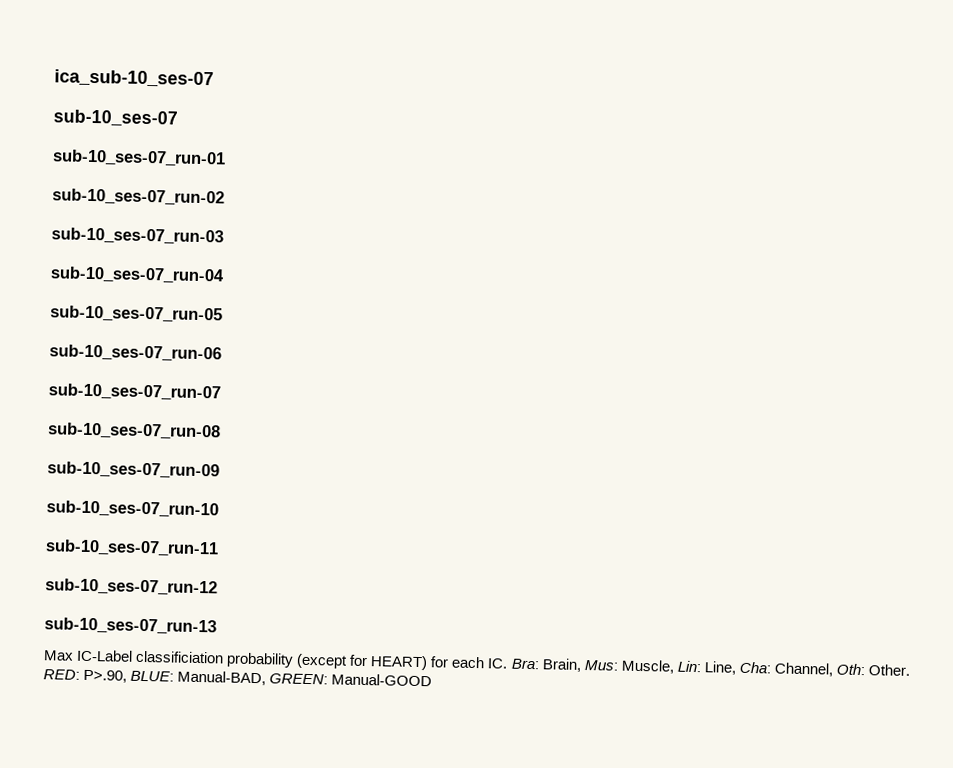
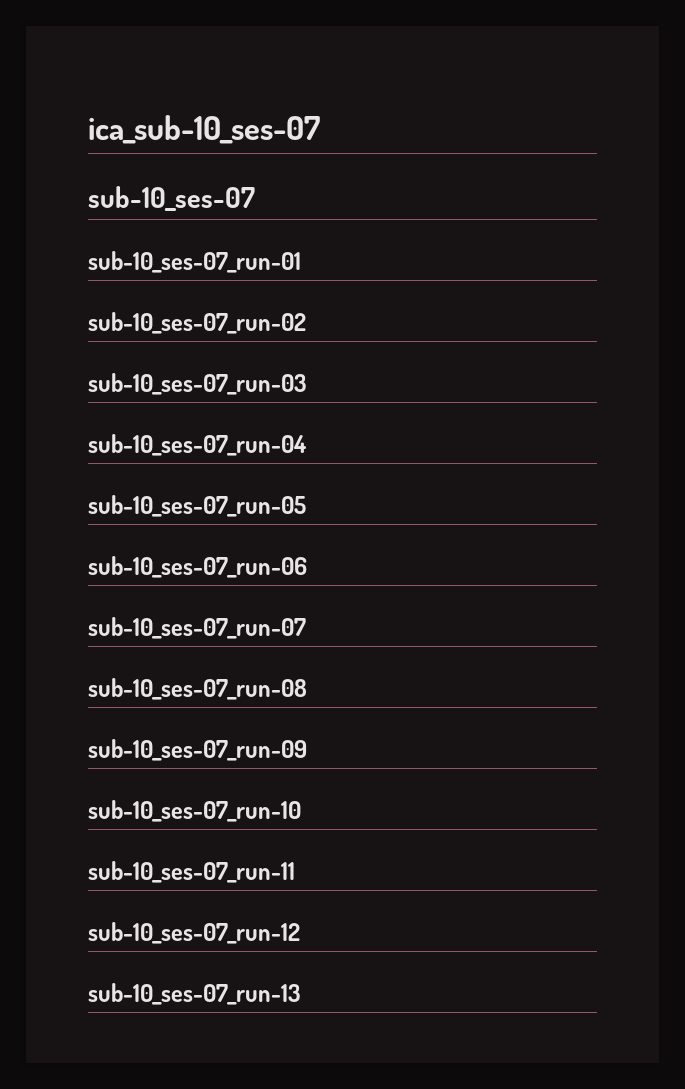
- Max IC-Label classificiation probability (except for HEART) for each IC. Bra: Brain, Mus: Muscle, Lin: Line, Cha: Channel, Oth: Other. RED: P>.90, BLUE: Manual-BAD, GREEN: Manual-GOOD

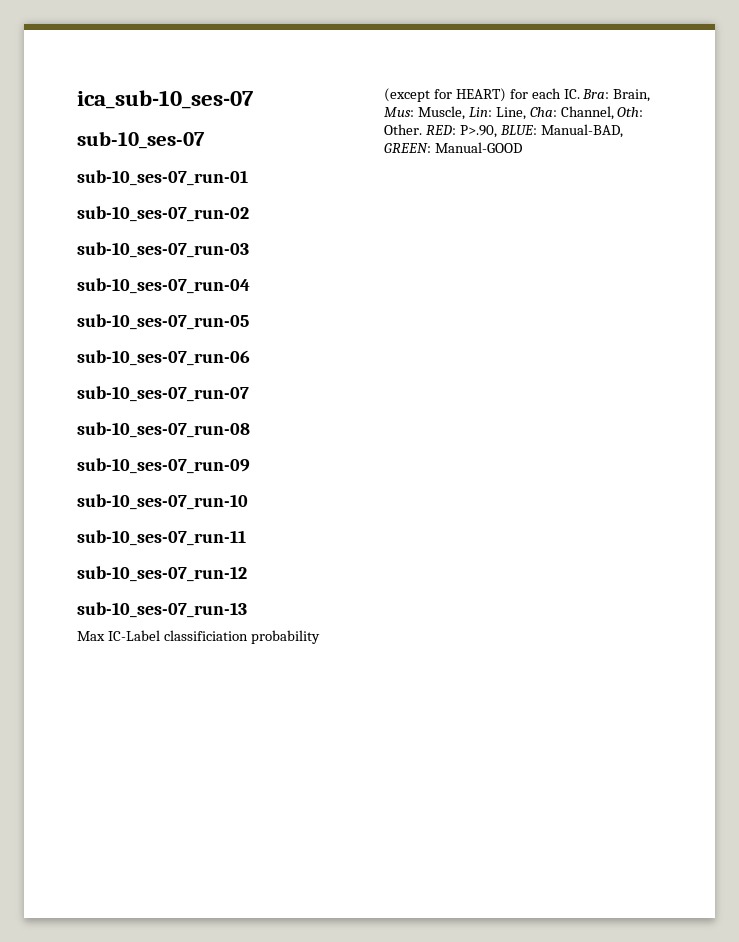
+ Max IC-Label classificiation probability (except for HEART) for each IC. Bra: Brain, Mus: Muscle, Lin: Line, Cha: Channel, Oth: Other. RED: P>.90, BLUE: Manual-BAD, GREEN: Manual-GOOD

